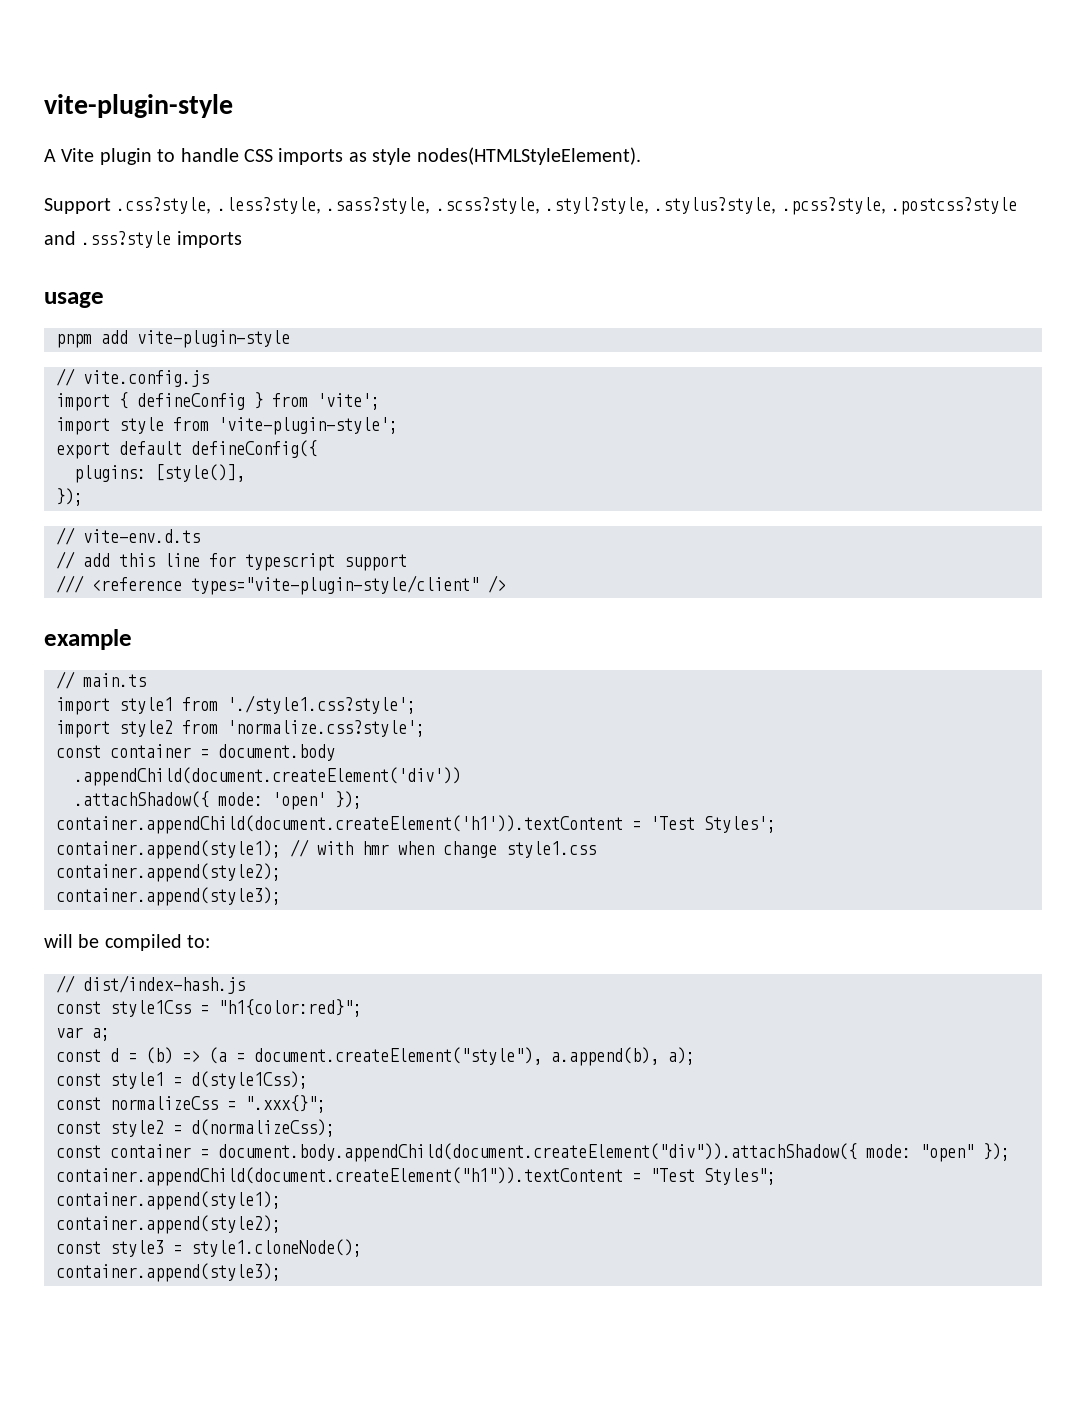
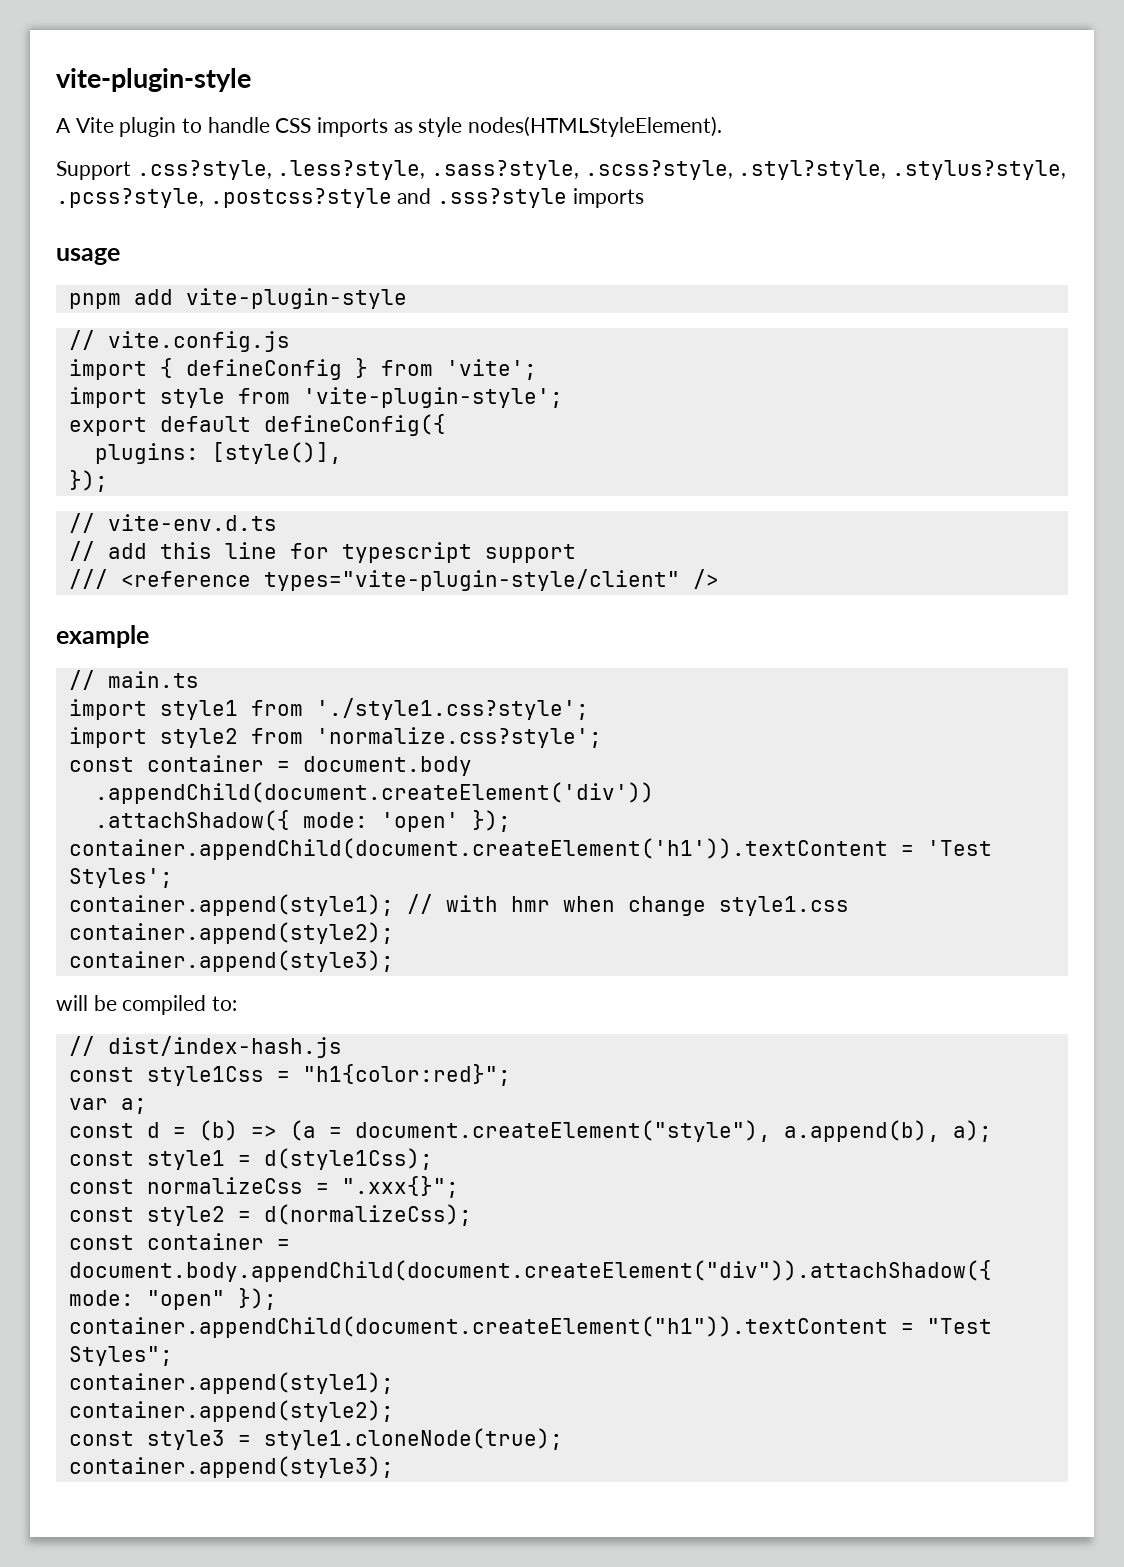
- const style3 = style1.cloneNode();
+ const style3 = style1.cloneNode(true);

